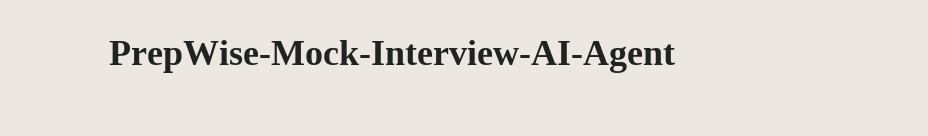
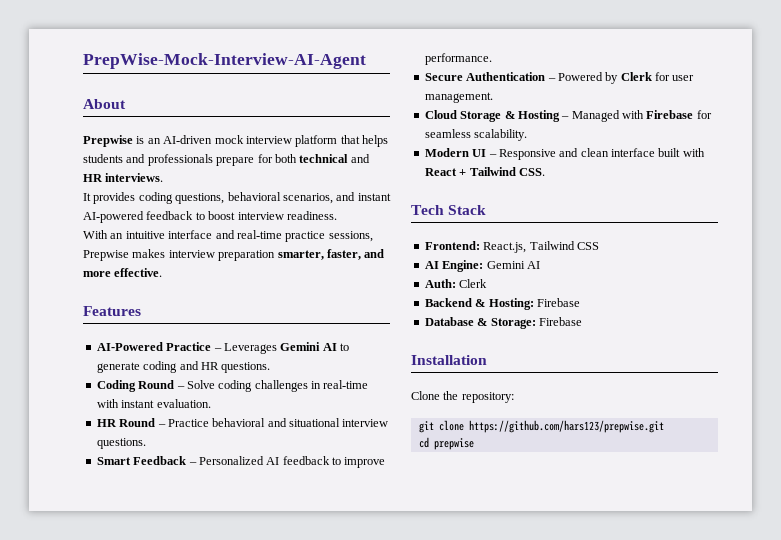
+ About
+ Prepwise is an AI-driven mock interview platform that helps students and professionals prepare for both technical and HR interviews.
+ It provides coding questions, behavioral scenarios, and instant AI-powered feedback to boost interview readiness.
+ With an intuitive interface and real-time practice sessions, Prepwise makes interview preparation smarter, faster, and more effective.
+ Features
+ AI-Powered Practice – Leverages Gemini AI to generate coding and HR questions.
+ Coding Round – Solve coding challenges in real-time with instant evaluation.
+ HR Round – Practice behavioral and situational interview questions.
+ Smart Feedback – Personalized AI feedback to improve performance.
+ Secure Authentication – Powered by Clerk for user management.
+ Cloud Storage & Hosting – Managed with Firebase for seamless scalability.
+ Modern UI – Responsive and clean interface built with React + Tailwind CSS.
+ Tech Stack
+ Frontend: React.js, Tailwind CSS
+ AI Engine: Gemini AI
+ Auth: Clerk
+ Backend & Hosting: Firebase
+ Database & Storage: Firebase
+ Installation
+ Clone the repository:
+ git clone https://github.com/hars123/prepwise.git
+ cd prepwise

